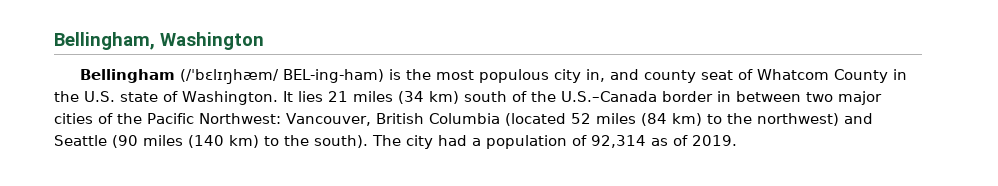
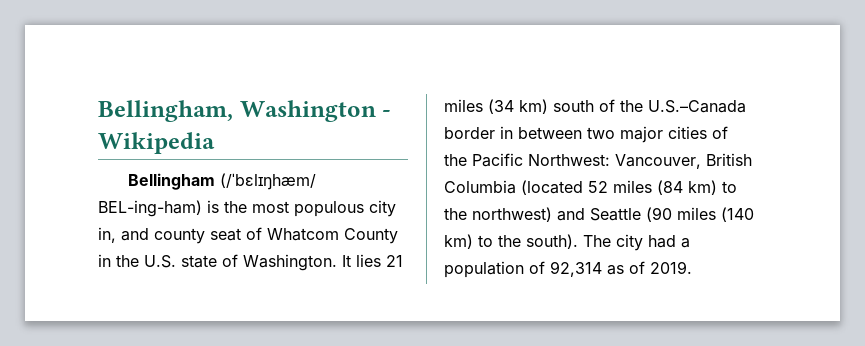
- Bellingham, Washington
+ Bellingham, Washington - Wikipedia

